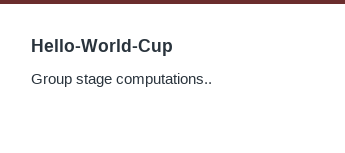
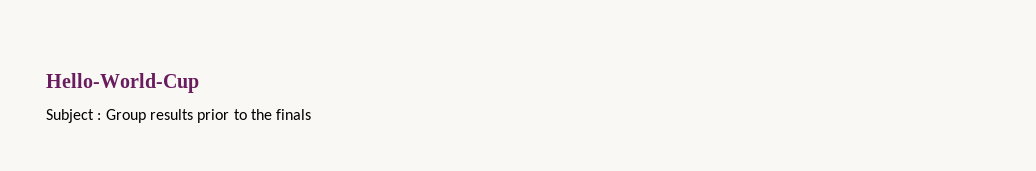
- Group stage computations..
+ Subject : Group results prior to the finals

